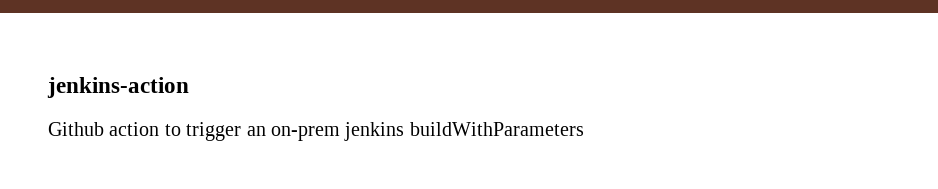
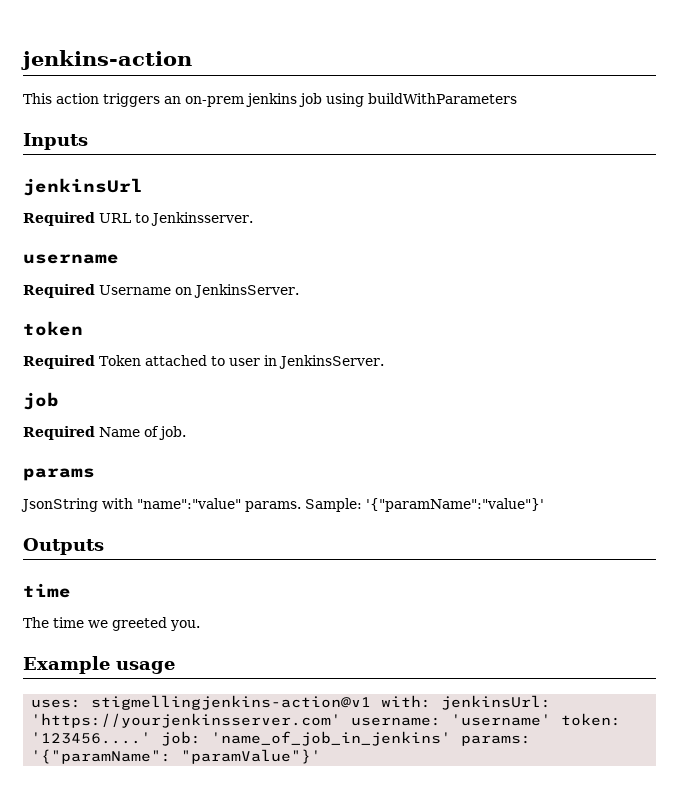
- Github action to trigger an on-prem jenkins buildWithParameters
+ This action triggers an on-prem jenkins job using buildWithParameters
+ Inputs
+ jenkinsUrl
+ Required URL to Jenkinsserver.
+ username
+ Required Username on JenkinsServer.
+ token
+ Required Token attached to user in JenkinsServer.
+ job
+ Required Name of job.
+ params
+ JsonString with "name":"value" params. Sample: '{"paramName":"value"}'
+ Outputs
+ time
+ The time we greeted you.
+ Example usage
+ uses: stigmellingjenkins-action@v1 with: jenkinsUrl: 'https://yourjenkinsserver.com' username: 'username' token: '123456....' job: 'name_of_job_in_jenkins' params: '{"paramName": "paramValue"}'

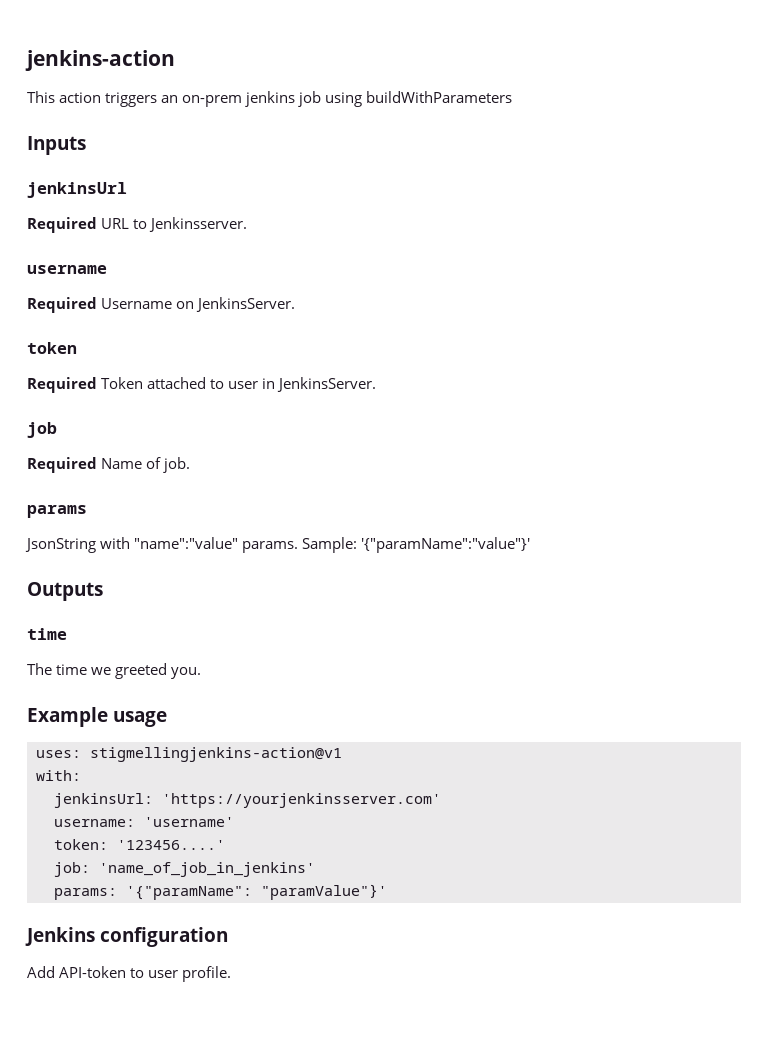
- uses: stigmellingjenkins-action@v1 with: jenkinsUrl: 'https://yourjenkinsserver.com' username: 'username' token: '123456....' job: 'name_of_job_in_jenkins' params: '{"paramName": "paramValue"}'
+ uses: stigmellingjenkins-action@v1
+ with:
+ jenkinsUrl: 'https://yourjenkinsserver.com'
+ username: 'username'
+ token: '123456....'
+ job: 'name_of_job_in_jenkins'
+ params: '{"paramName": "paramValue"}'
+ Jenkins configuration
+ Add API-token to user profile.

